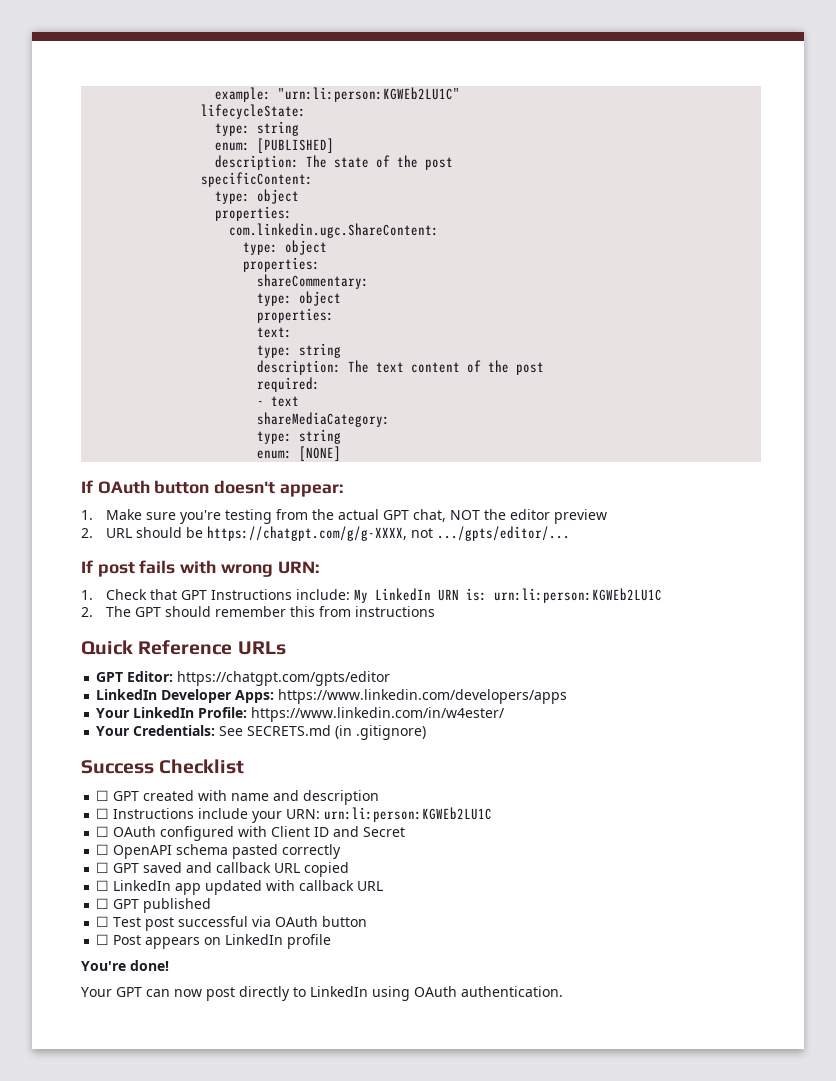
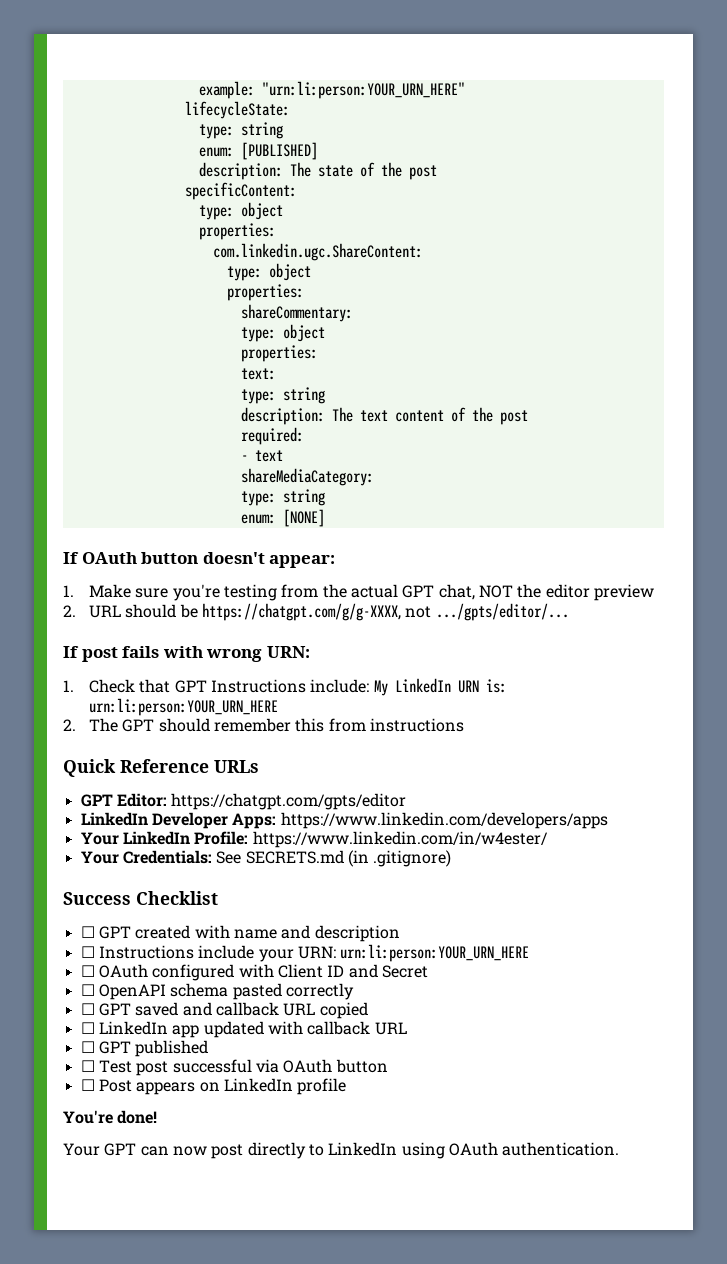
- example: "urn:li:person:KGWEb2LU1C"
+ example: "urn:li:person:YOUR_URN_HERE"
- 1. Check that GPT Instructions include: My LinkedIn URN is: urn:li:person:KGWEb2LU1C
+ 1. Check that GPT Instructions include: My LinkedIn URN is: urn:li:person:YOUR_URN_HERE
- ☐ Instructions include your URN: urn:li:person:KGWEb2LU1C
+ ☐ Instructions include your URN: urn:li:person:YOUR_URN_HERE

